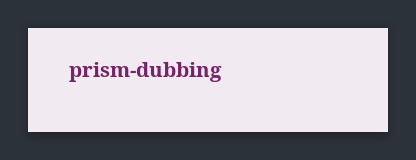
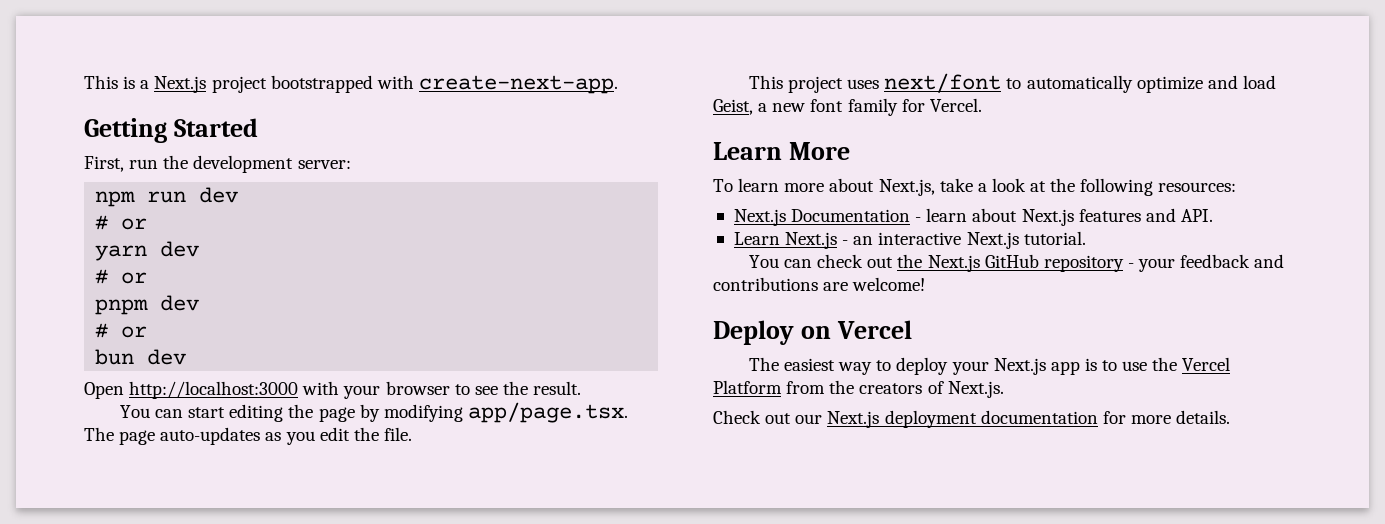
- prism-dubbing
+ This is a Next.js project bootstrapped with create-next-app.
+ Getting Started
+ First, run the development server:
+ npm run dev
+ # or
+ yarn dev
+ # or
+ pnpm dev
+ # or
+ bun dev
+ Open http://localhost:3000 with your browser to see the result.
+ You can start editing the page by modifying app/page.tsx. The page auto-updates as you edit the file.
+ This project uses next/font to automatically optimize and load Geist, a new font family for Vercel.
+ Learn More
+ To learn more about Next.js, take a look at the following resources:
+ Next.js Documentation - learn about Next.js features and API.
+ Learn Next.js - an interactive Next.js tutorial.
+ You can check out the Next.js GitHub repository - your feedback and contributions are welcome!
+ Deploy on Vercel
+ The easiest way to deploy your Next.js app is to use the Vercel Platform from the creators of Next.js.
+ Check out our Next.js deployment documentation for more details.

